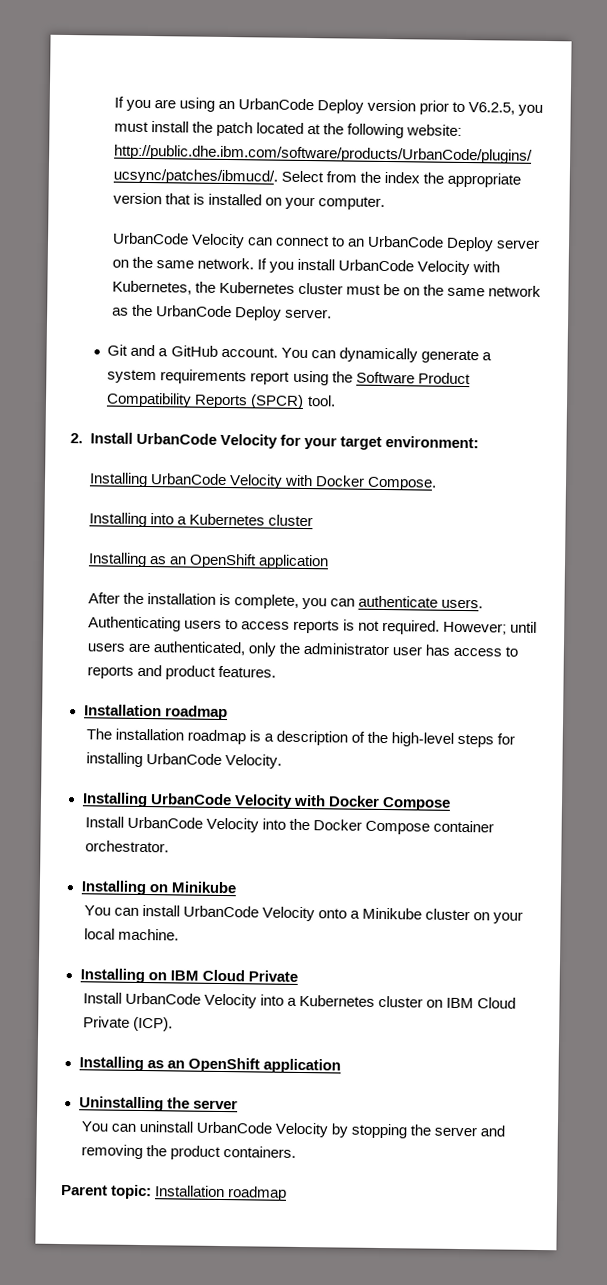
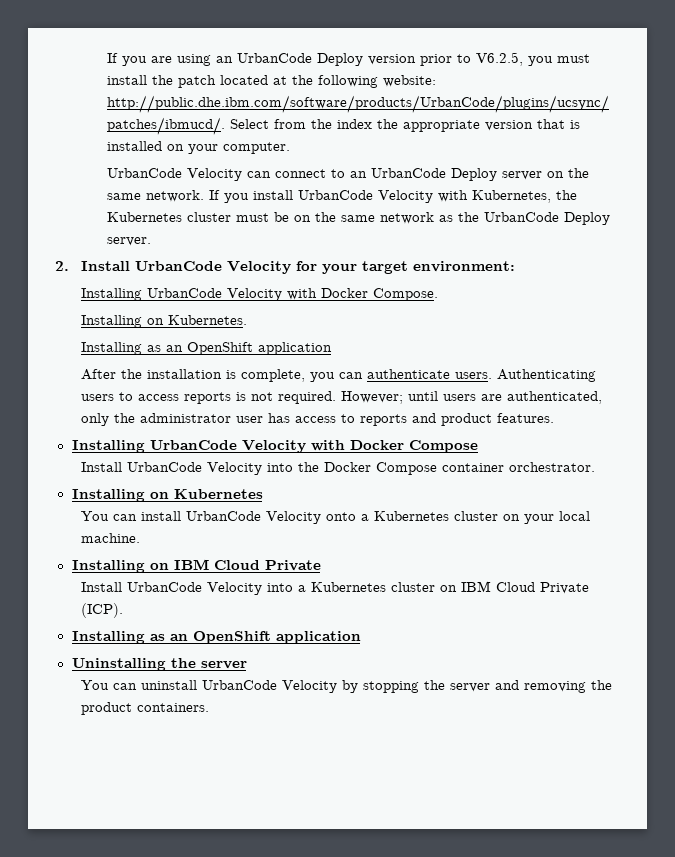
- Git and a GitHub account. You can dynamically generate a system requirements report using the Software Product Compatibility Reports (SPCR) tool.
- Installing into a Kubernetes cluster
+ Installing on Kubernetes.
  However; until users are authenticated, only the administrator user has access to reports and product features.
- Installation roadmap
- The installation roadmap is a description of the high-level steps for installing UrbanCode Velocity.
- Installing on Minikube
+ Installing on Kubernetes
- You can install UrbanCode Velocity onto a Minikube cluster on your local machine.
+ You can install UrbanCode Velocity onto a Kubernetes cluster on your local machine.
- Parent topic: Installation roadmap

